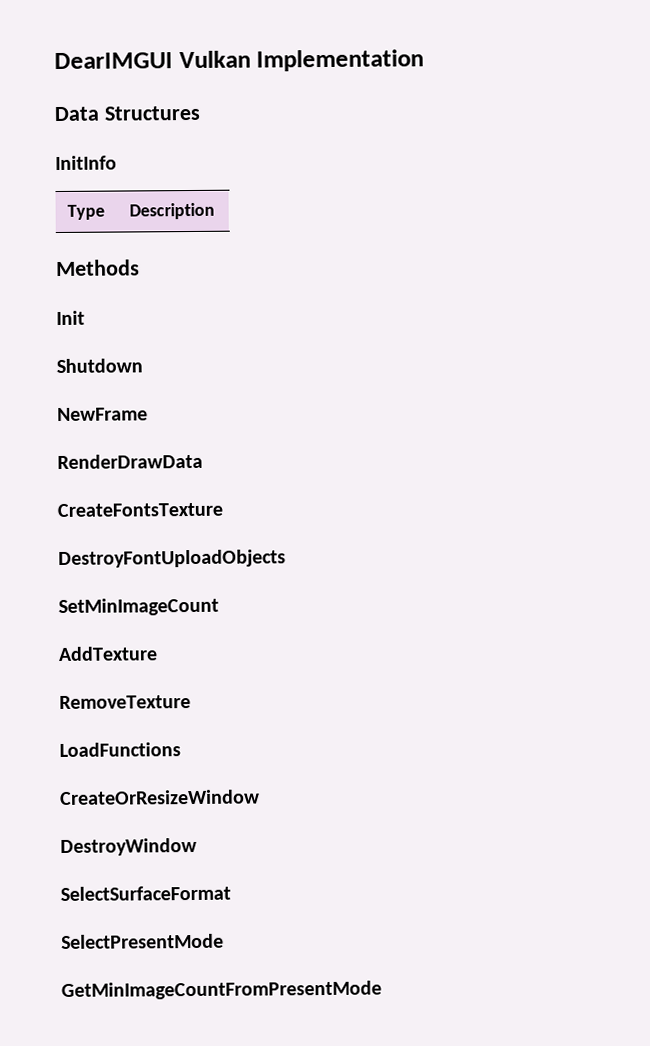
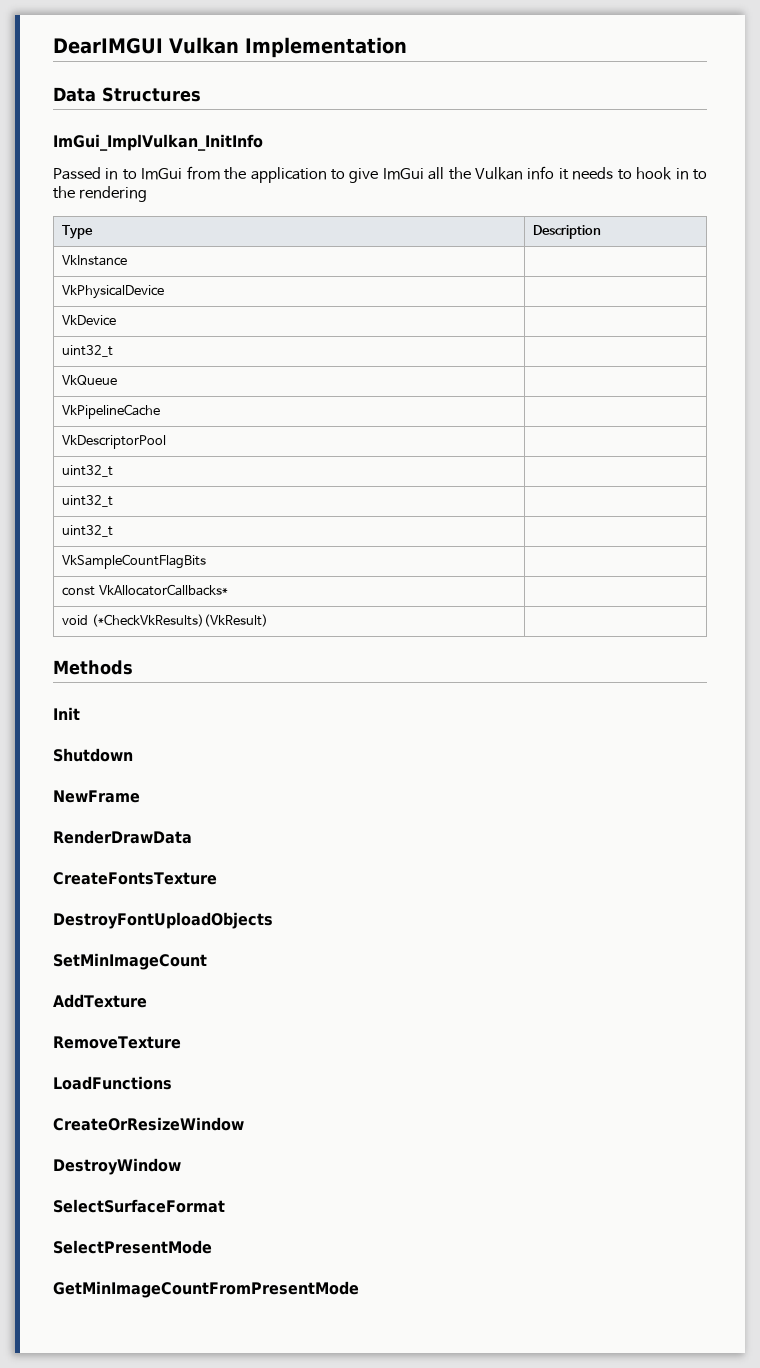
- InitInfo
+ ImGui_ImplVulkan_InitInfo
+ Passed in to ImGui from the application to give ImGui all the Vulkan info it needs to hook in to the rendering
  Type | Description
+ VkInstance |
+ VkPhysicalDevice |
+ VkDevice |
+ uint32_t |
+ VkQueue |
+ VkPipelineCache |
+ VkDescriptorPool |
+ uint32_t |
+ uint32_t |
+ uint32_t |
+ VkSampleCountFlagBits |
+ const VkAllocatorCallbacks* |
+ void (*CheckVkResults)(VkResult) |

